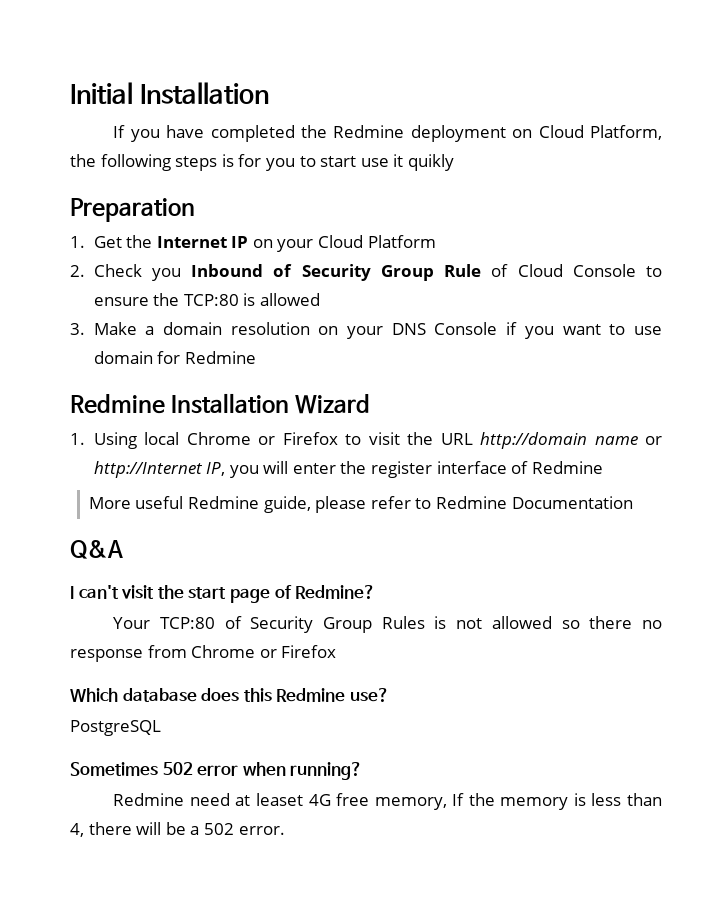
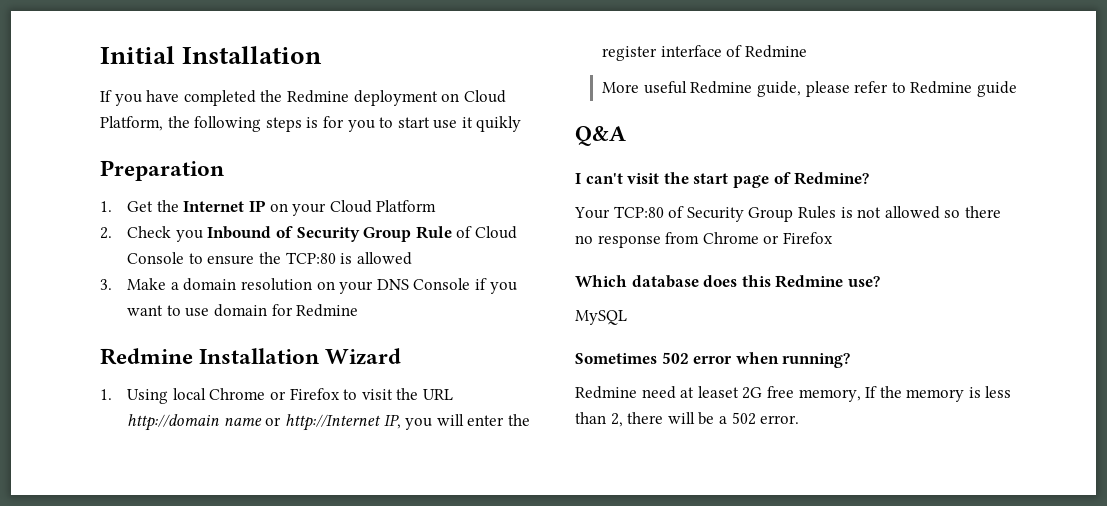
- More useful Redmine guide, please refer to Redmine Documentation
+ More useful Redmine guide, please refer to Redmine guide
- PostgreSQL
+ MySQL
- Redmine need at leaset 4G free memory, If the memory is less than 4, there will be a 502 error.
+ Redmine need at leaset 2G free memory, If the memory is less than 2, there will be a 502 error.

